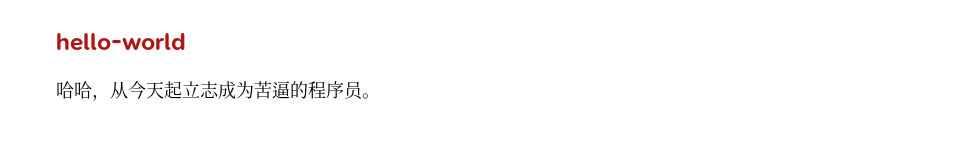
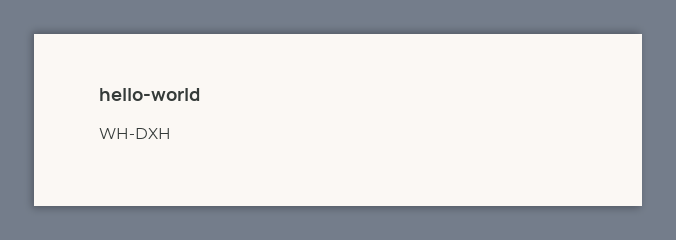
- 哈哈，从今天起立志成为苦逼的程序员。
+ WH-DXH

